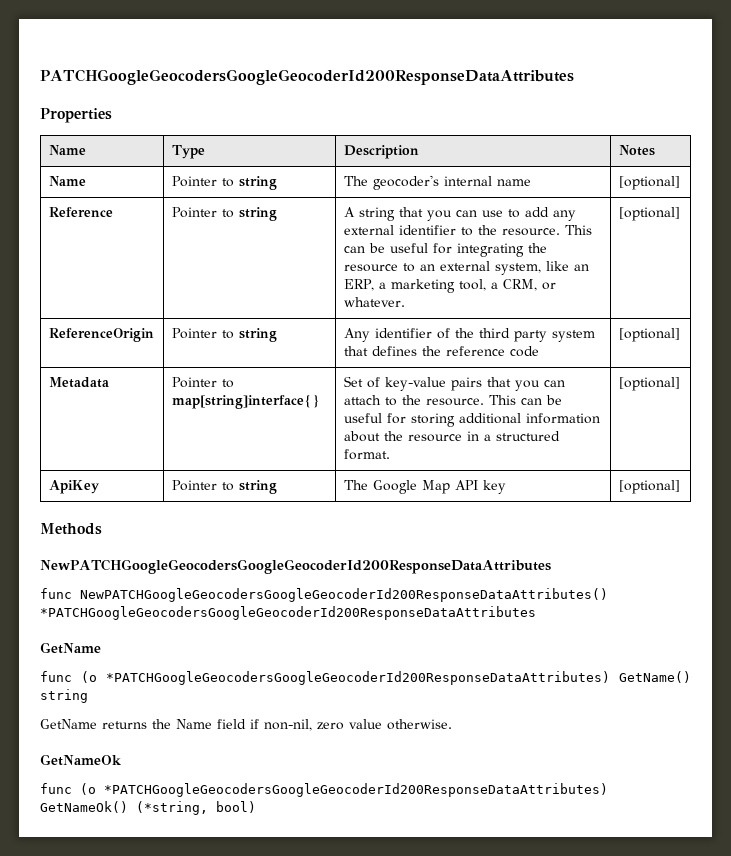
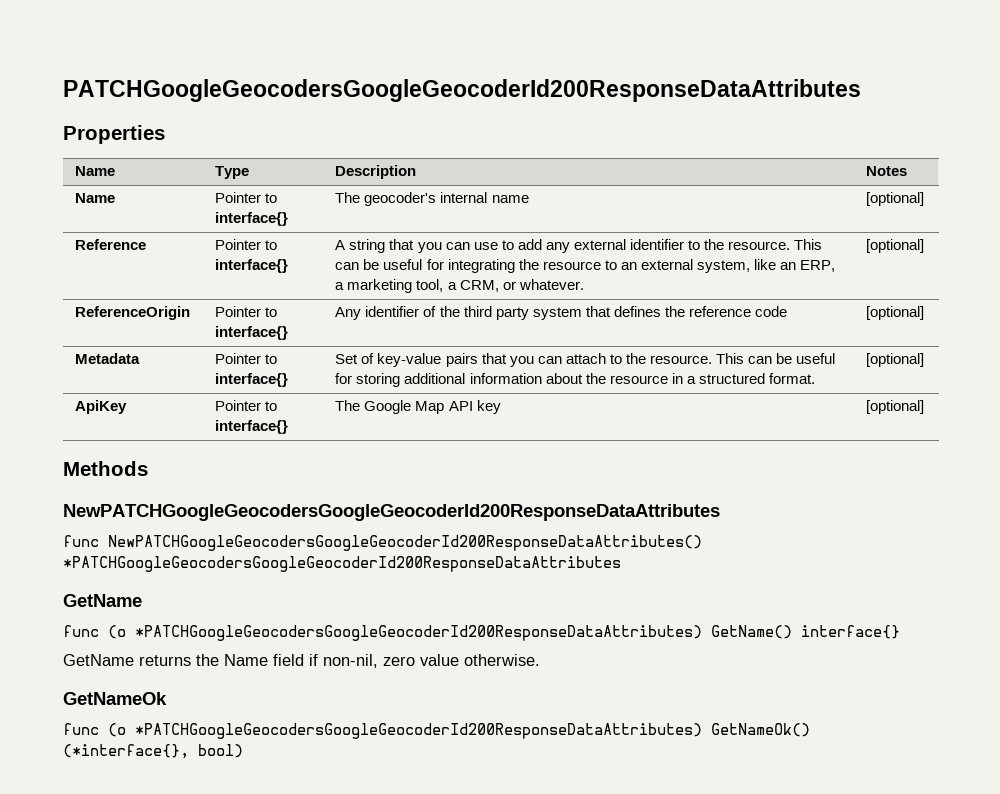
- Name | Pointer to string | The geocoder's internal name | [optional]
+ Name | Pointer to interface{} | The geocoder's internal name | [optional]
- Reference | Pointer to string
+ Reference | Pointer to interface{}
- ReferenceOrigin | Pointer to string | Any identifier of the third party system that defines the reference code | [optional]
+ ReferenceOrigin | Pointer to interface{} | Any identifier of the third party system that defines the reference code | [optional]
- Metadata | Pointer to map[string]interface{} | Set of key-value pairs that you can attach to the resource. This can be useful for storing additional information about the resource in a structured format. | [optional]
+ Metadata | Pointer to interface{} | Set of key-value pairs that you can attach to the resource. This can be useful for storing additional information about the resource in a structured format. | [optional]
- ApiKey | Pointer to string | The Google Map API key | [optional]
+ ApiKey | Pointer to interface{} | The Google Map API key | [optional]
- func (o *PATCHGoogleGeocodersGoogleGeocoderId200ResponseDataAttributes) GetName() string
+ func (o *PATCHGoogleGeocodersGoogleGeocoderId200ResponseDataAttributes) GetName() interface{}
- func (o *PATCHGoogleGeocodersGoogleGeocoderId200ResponseDataAttributes) GetNameOk() (*string, bool)
+ func (o *PATCHGoogleGeocodersGoogleGeocoderId200ResponseDataAttributes) GetNameOk() (*interface{}, bool)

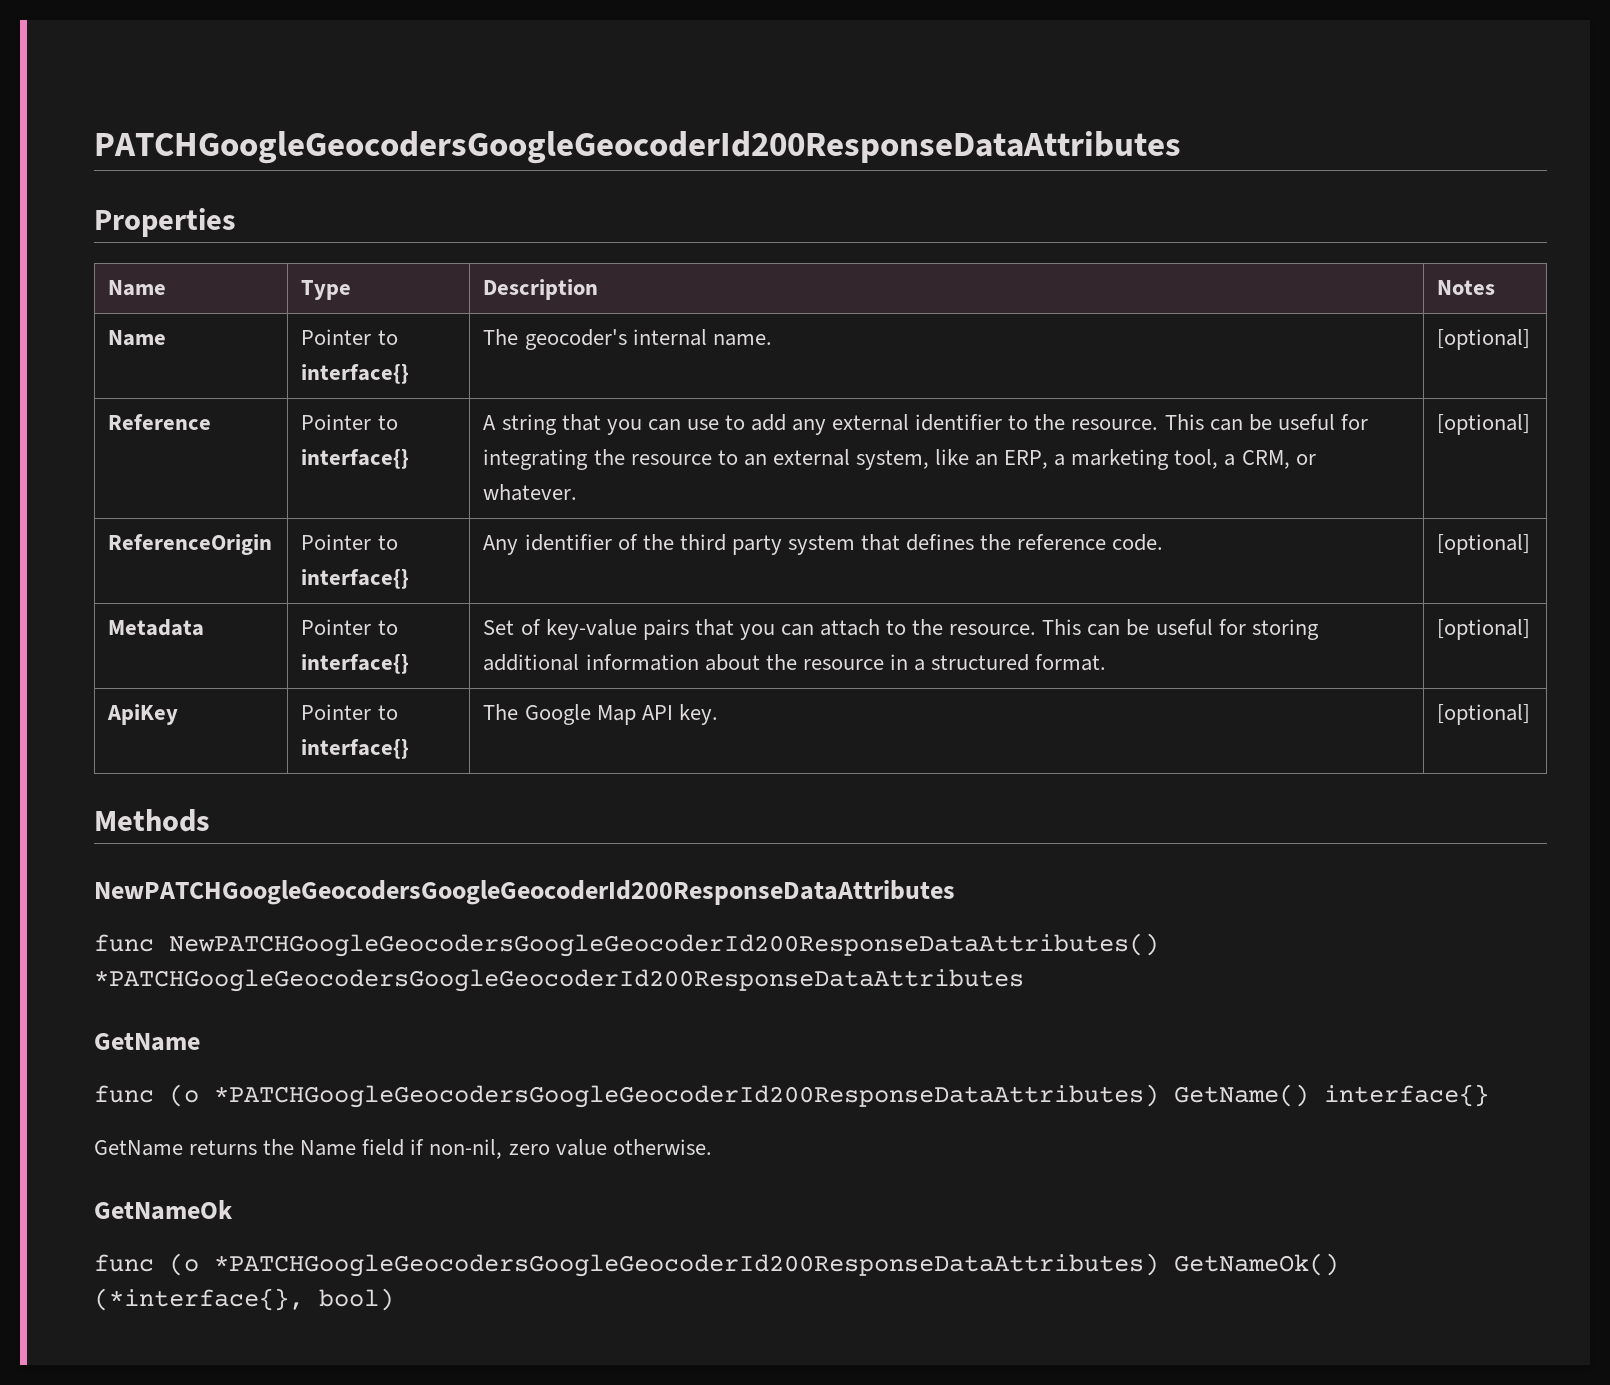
- Name | Pointer to interface{} | The geocoder's internal name | [optional]
+ Name | Pointer to interface{} | The geocoder's internal name. | [optional]
- ReferenceOrigin | Pointer to interface{} | Any identifier of the third party system that defines the reference code | [optional]
+ ReferenceOrigin | Pointer to interface{} | Any identifier of the third party system that defines the reference code. | [optional]
- ApiKey | Pointer to interface{} | The Google Map API key | [optional]
+ ApiKey | Pointer to interface{} | The Google Map API key. | [optional]

